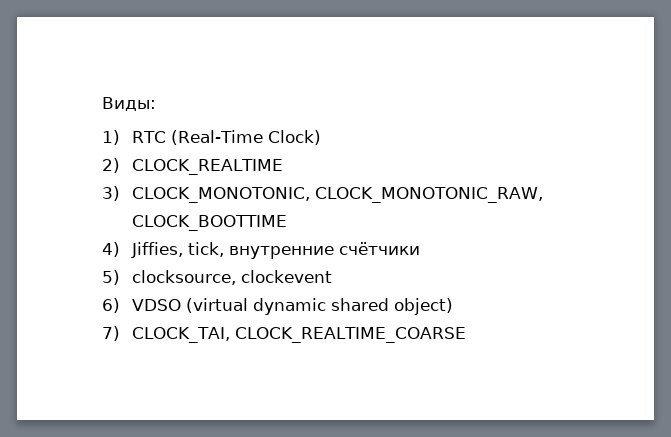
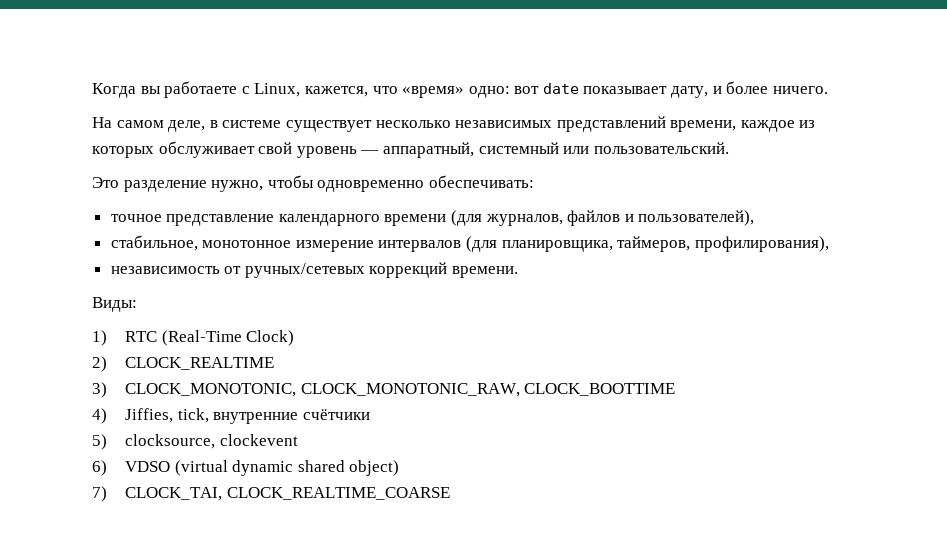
+ Когда вы работаете с Linux, кажется, что «время» одно: вот date показывает дату, и более ничего.
+ На самом деле, в системе существует несколько независимых представлений времени, каждое из которых обслуживает свой уровень — аппаратный, системный или пользовательский.
+ Это разделение нужно, чтобы одновременно обеспечивать:
+ точное представление календарного времени (для журналов, файлов и пользователей),
+ стабильное, монотонное измерение интервалов (для планировщика, таймеров, профилирования),
+ независимость от ручных/сетевых коррекций времени.

